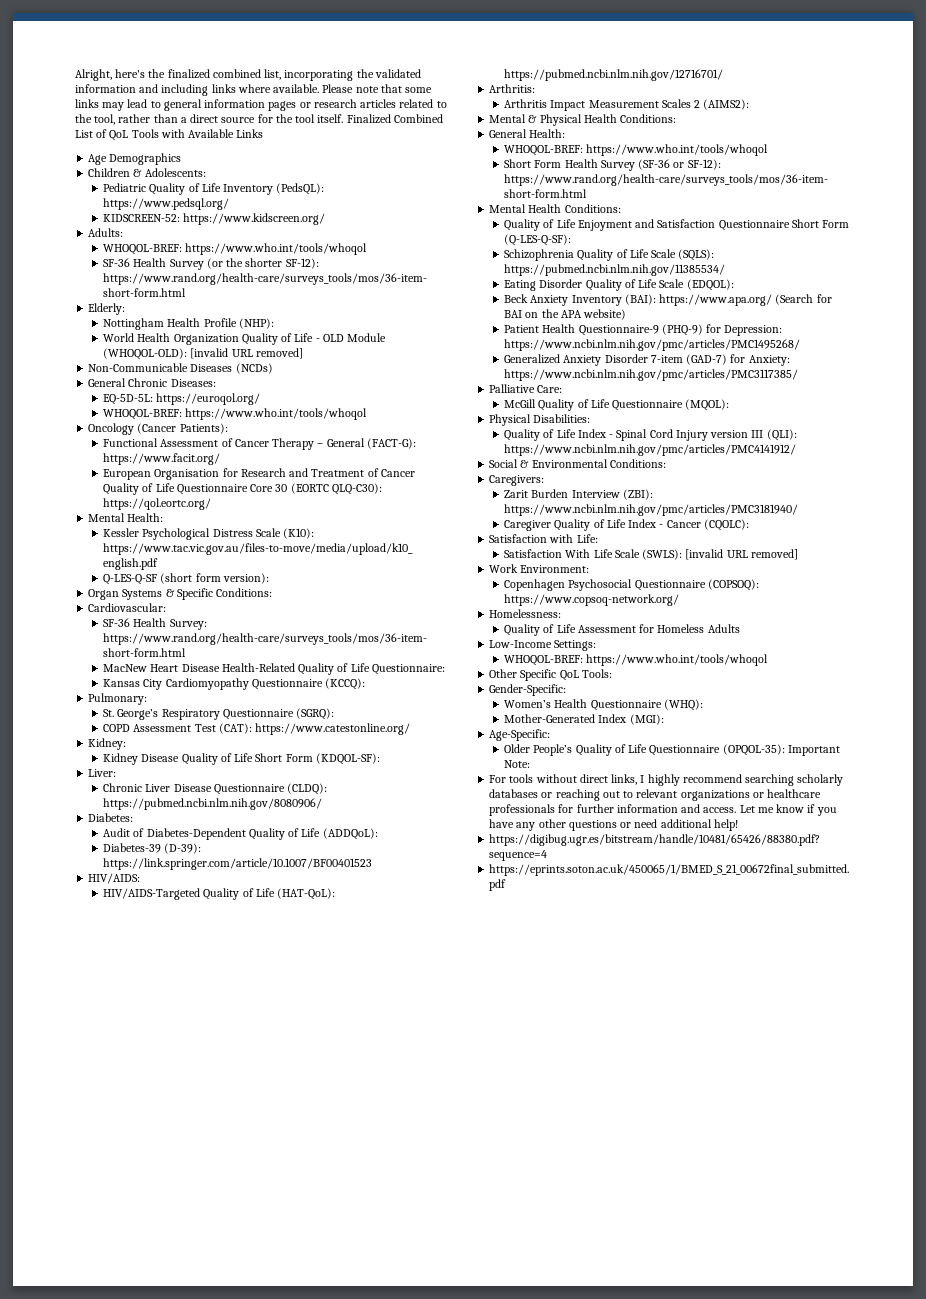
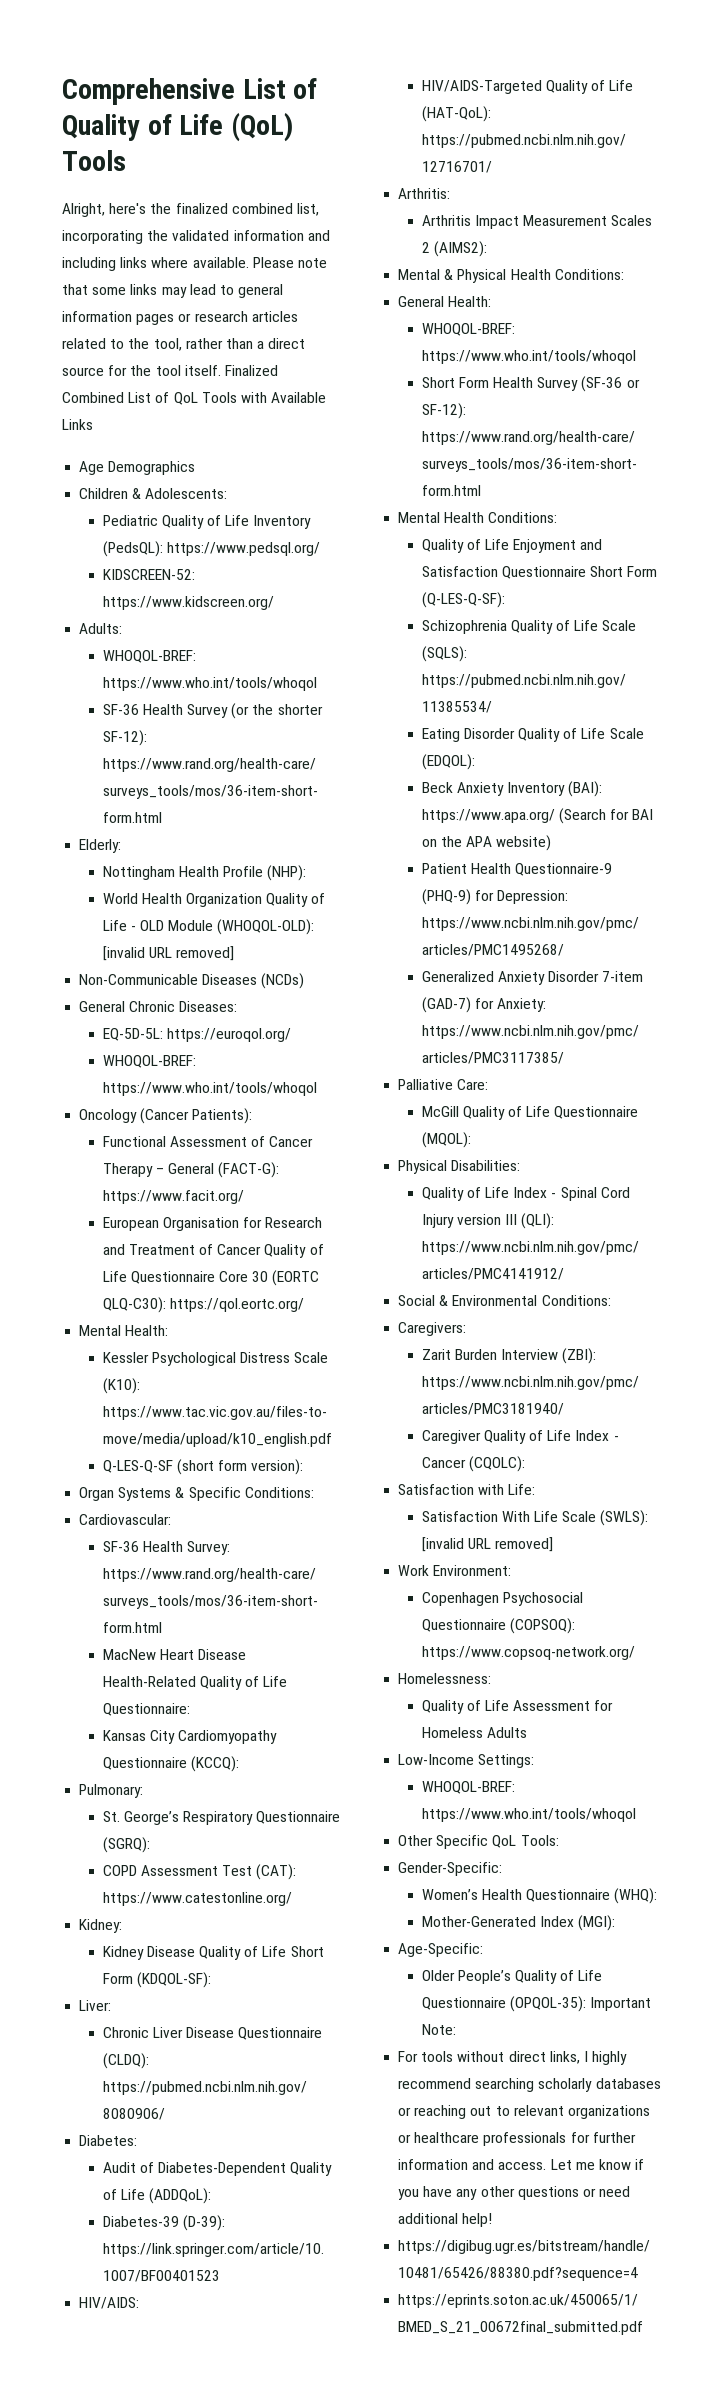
+ Comprehensive List of Quality of Life (QoL) Tools

